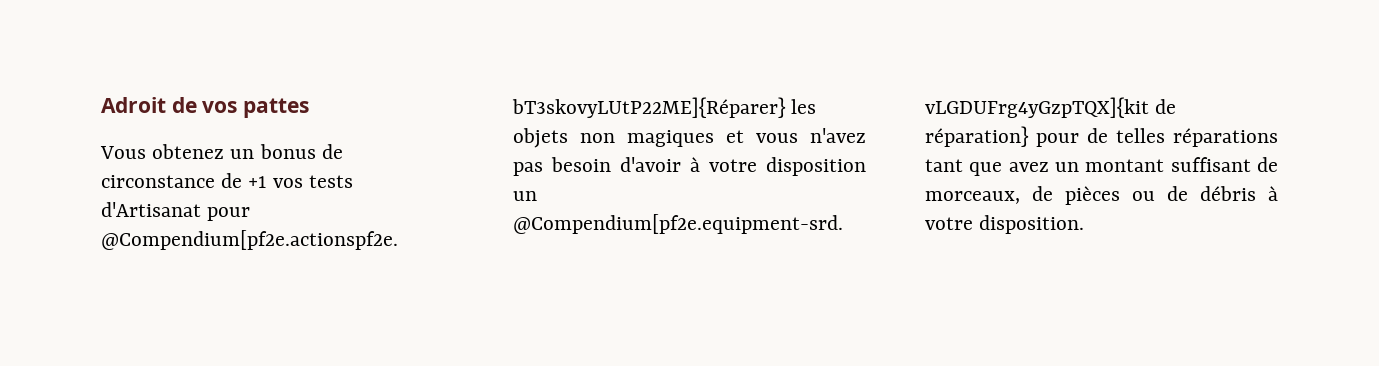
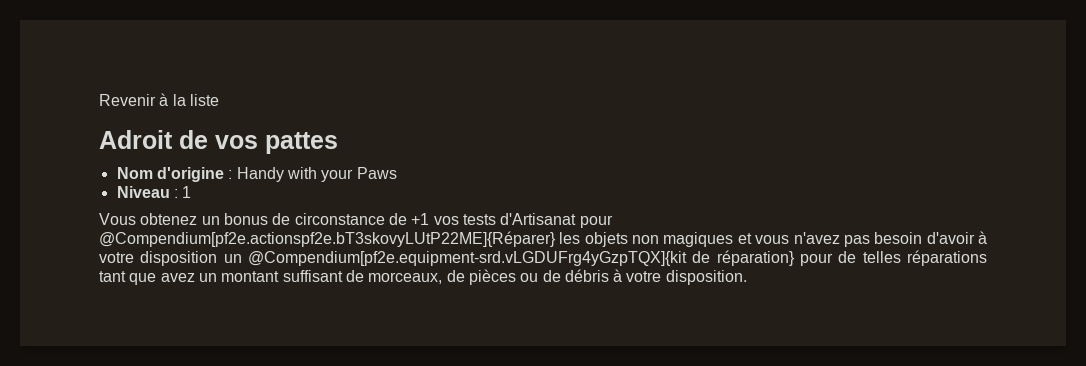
+ Revenir à la liste
+ Nom d'origine : Handy with your Paws
+ Niveau : 1

